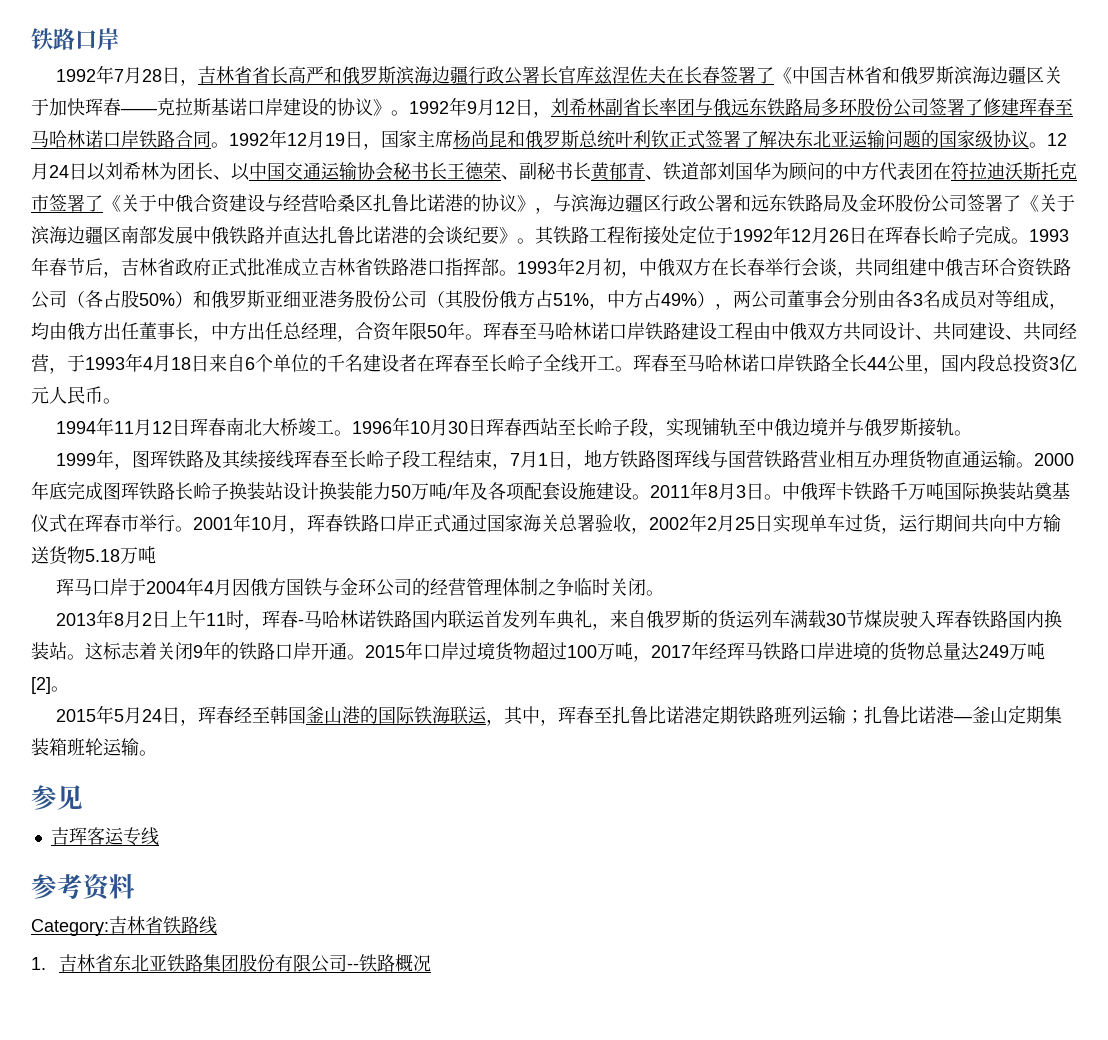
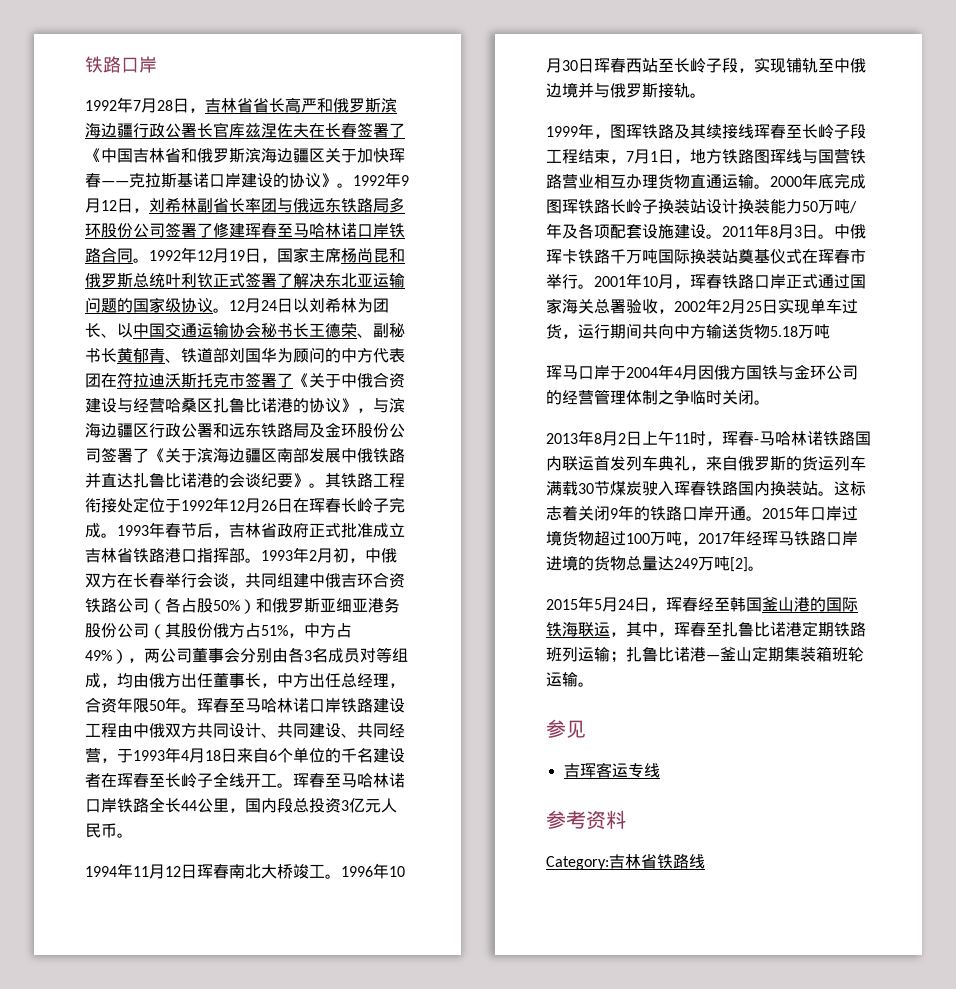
- 1.吉林省东北亚铁路集团股份有限公司--铁路概况

